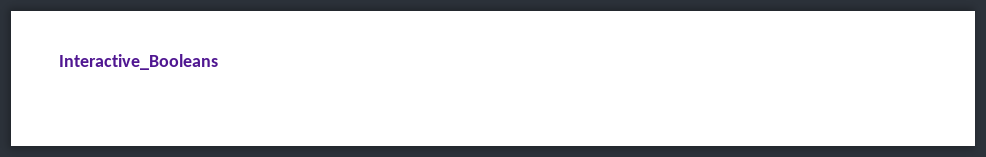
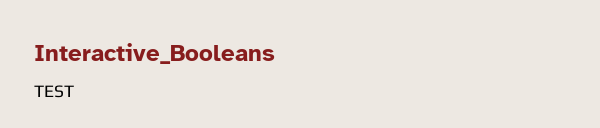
+ TEST

